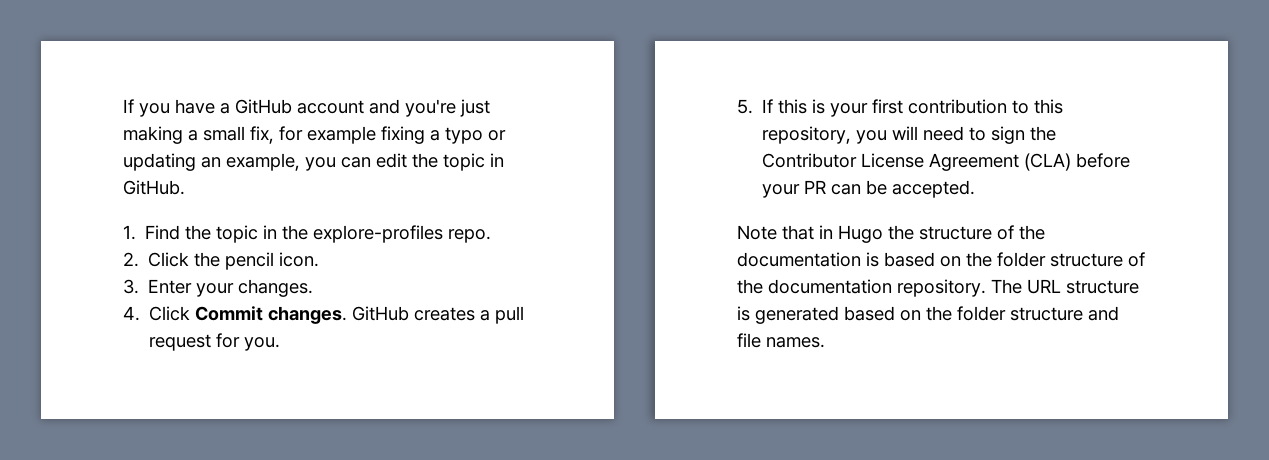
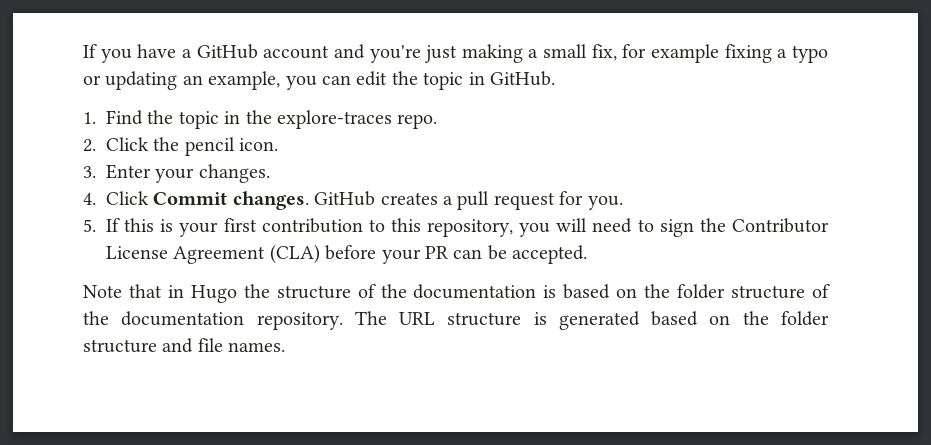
- 1. Find the topic in the explore-profiles repo.
+ 1. Find the topic in the explore-traces repo.

